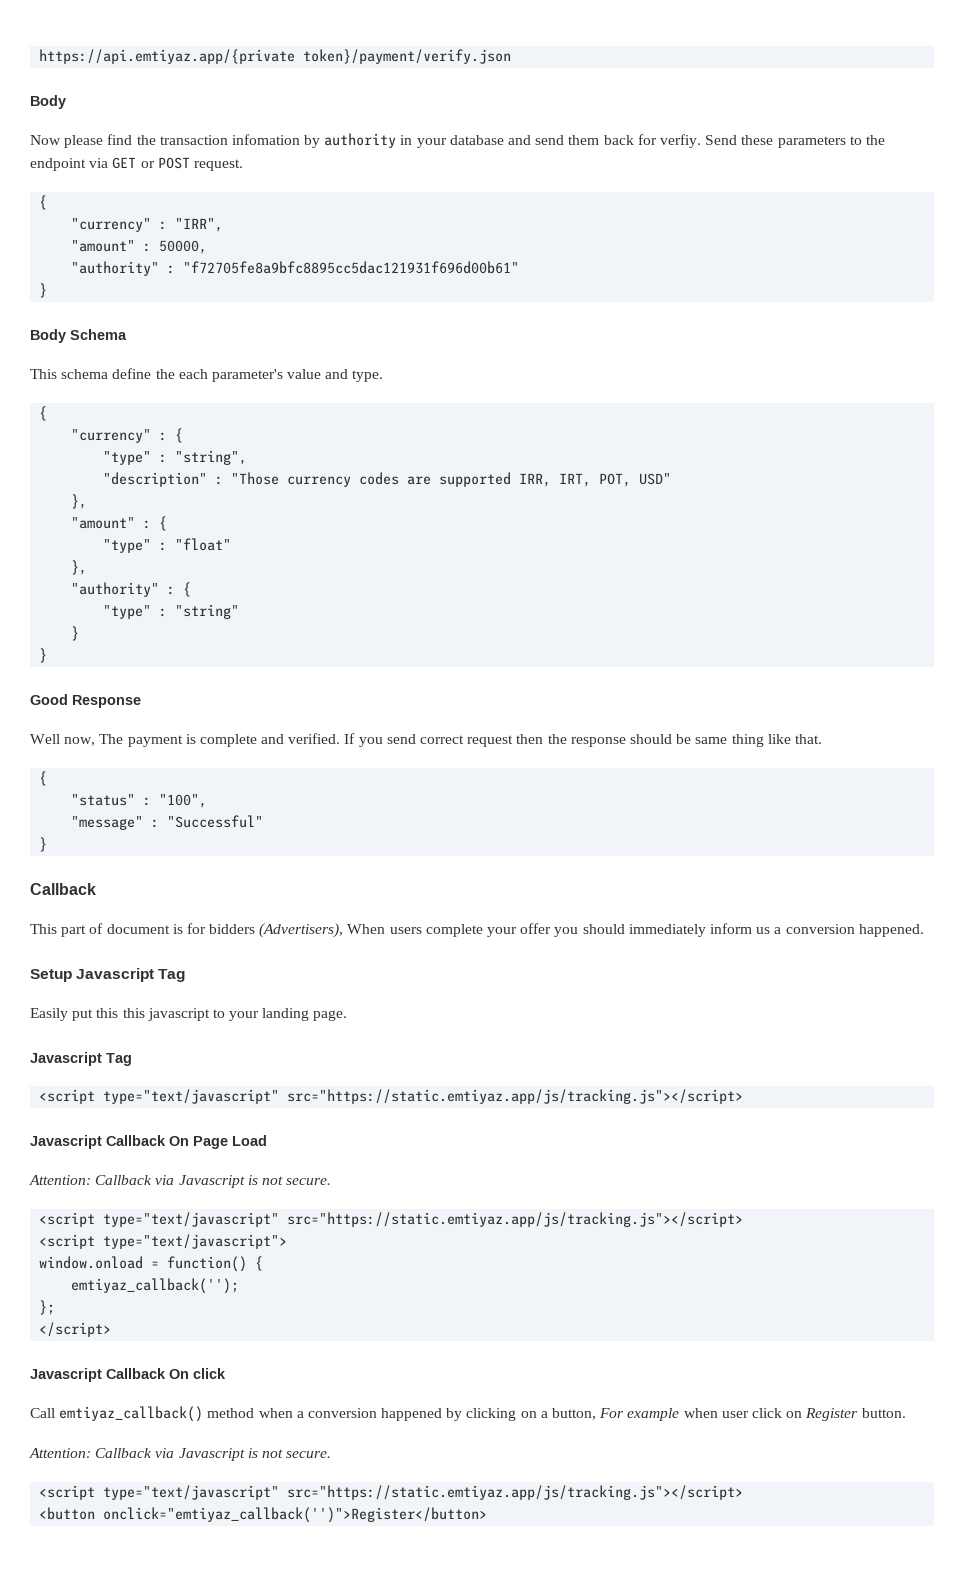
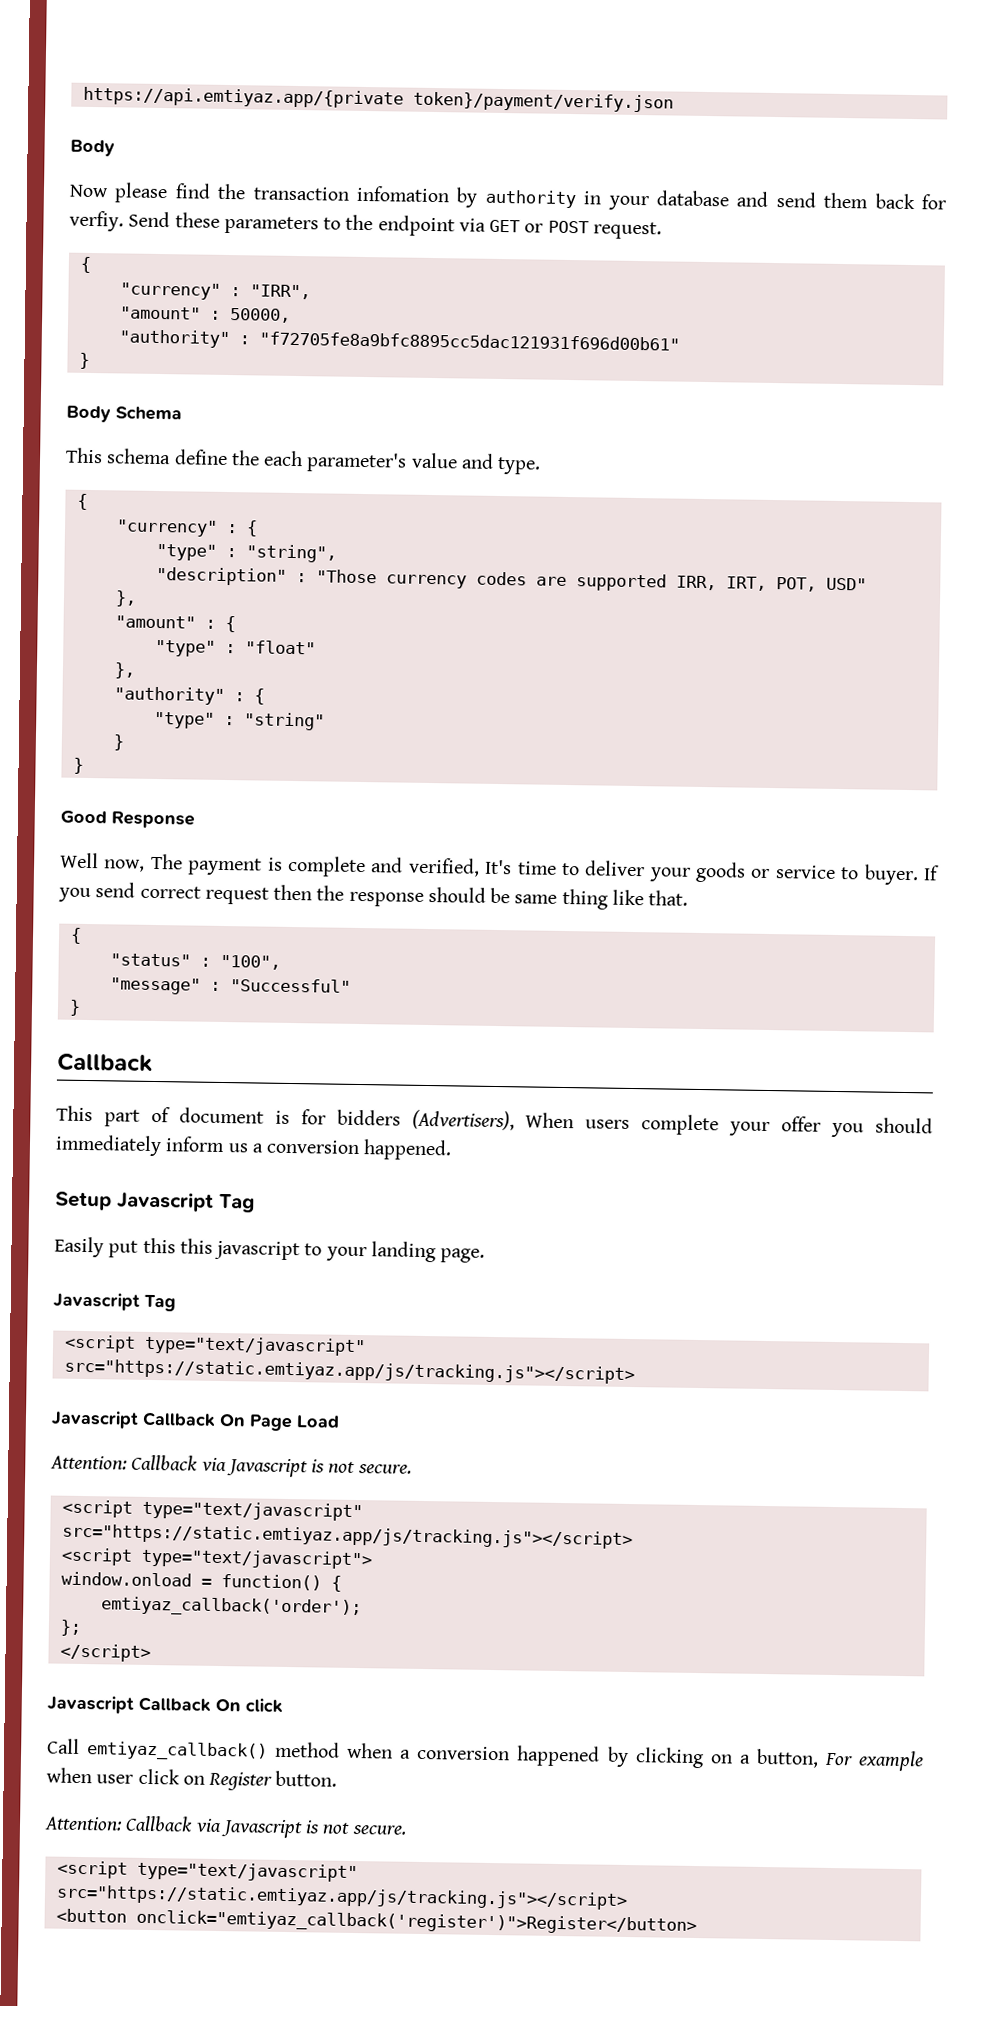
- Well now, The payment is complete and verified.
+ Well now, The payment is complete and verified, It's time to deliver your goods or service to buyer.
- emtiyaz_callback('');
+ emtiyaz_callback('order');
- <button onclick="emtiyaz_callback('')">Register</button>
+ <button onclick="emtiyaz_callback('register')">Register</button>

